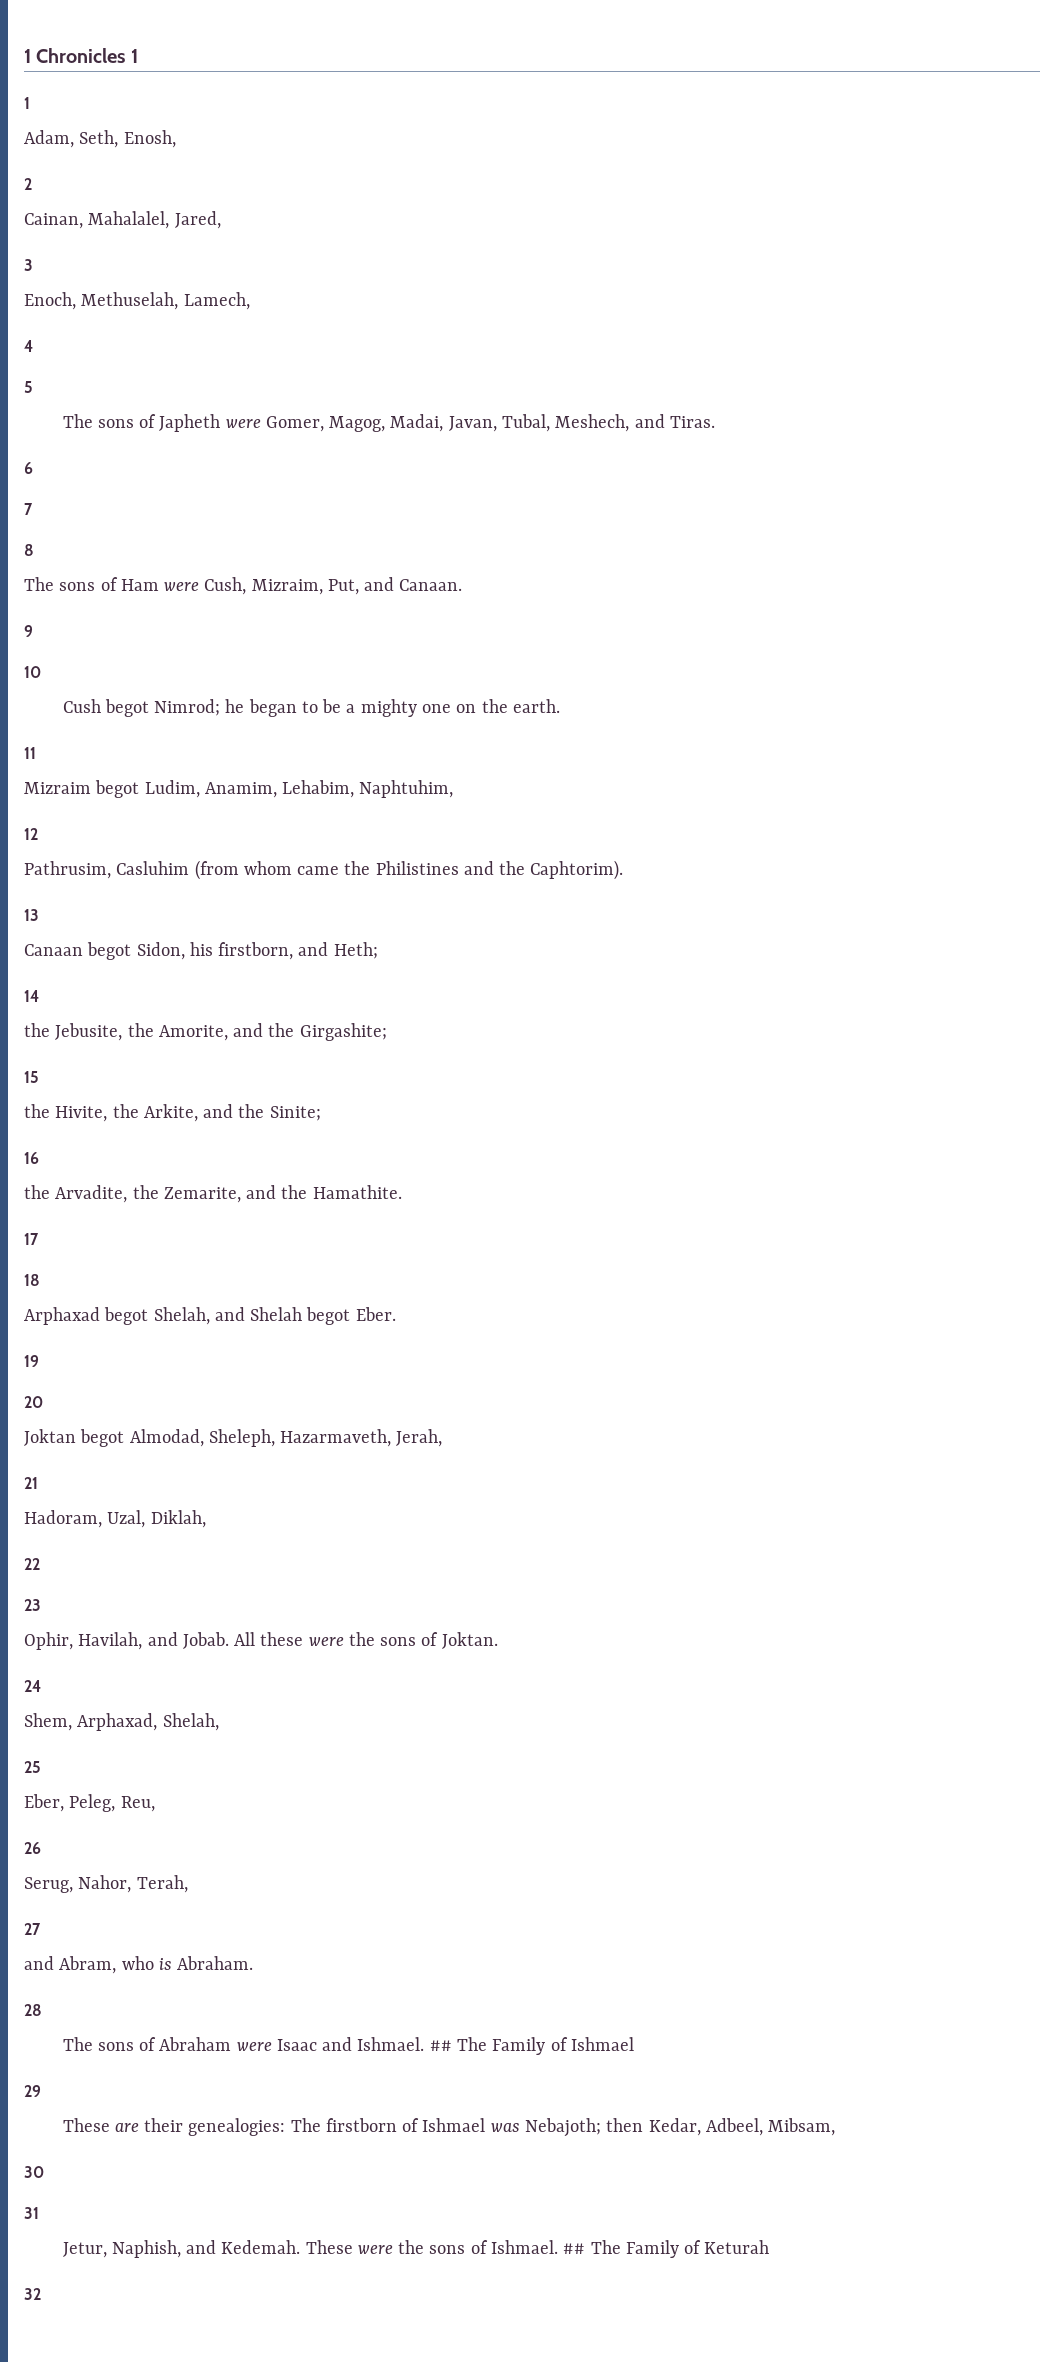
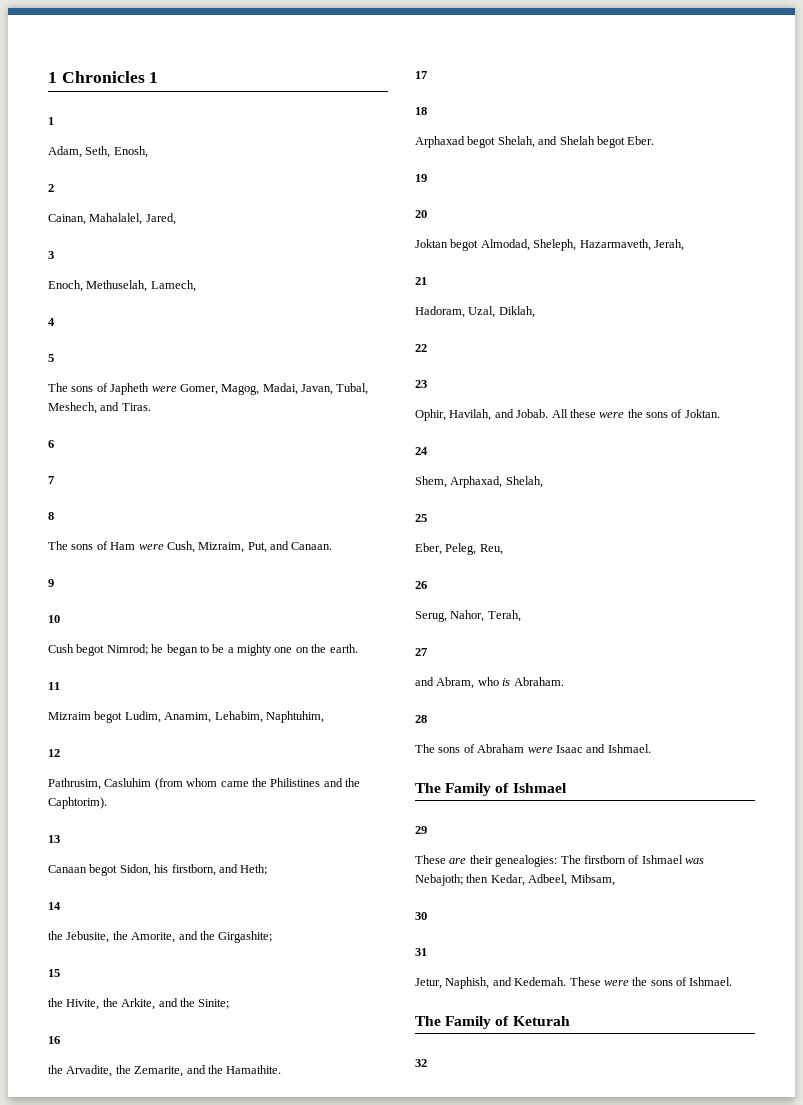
- The sons of Abraham were Isaac and Ishmael. ## The Family of Ishmael
+ The sons of Abraham were Isaac and Ishmael.
+ The Family of Ishmael
- These were the sons of Ishmael. ## The Family of Keturah
+ These were the sons of Ishmael.
+ The Family of Keturah

